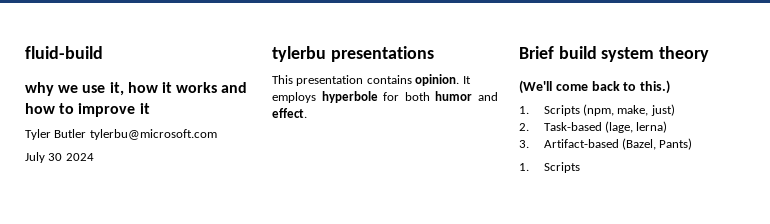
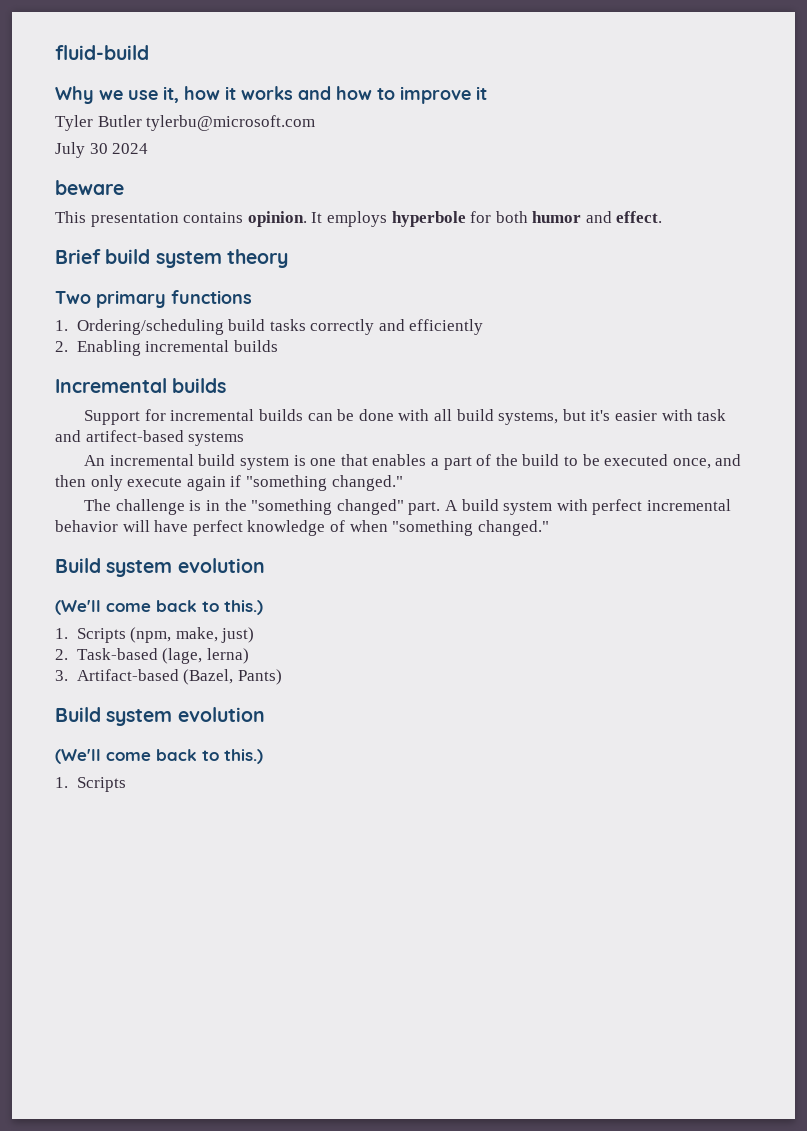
- why we use it, how it works and how to improve it
+ Why we use it, how it works and how to improve it
- tylerbu presentations
+ beware
+ Two primary functions
+ 1. Ordering/scheduling build tasks correctly and efficiently
+ 2. Enabling incremental builds
+ Incremental builds
+ Support for incremental builds can be done with all build systems, but it's easier with task and artifect-based systems
+ An incremental build system is one that enables a part of the build to be executed once, and then only execute again if "something changed."
+ The challenge is in the "something changed" part. A build system with perfect incremental behavior will have perfect knowledge of when "something changed."
+ Build system evolution
  3. Artifact-based (Bazel, Pants)
+ Build system evolution
+ (We'll come back to this.)

